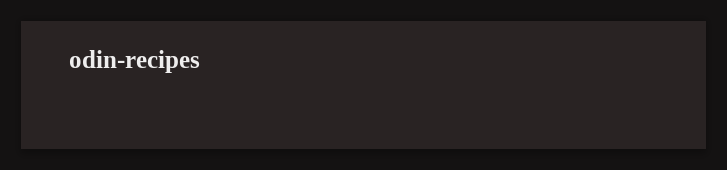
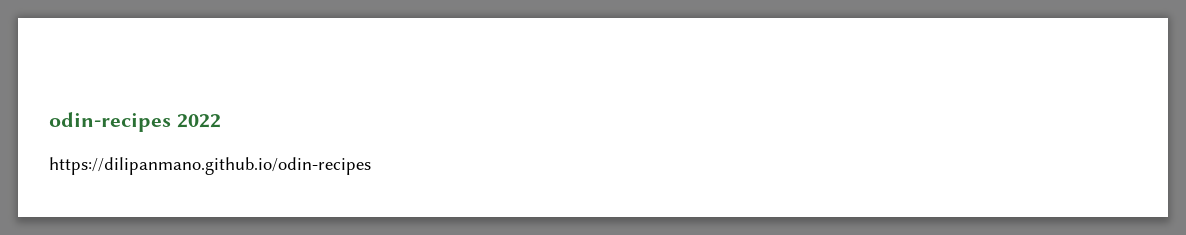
- odin-recipes
+ odin-recipes 2022
+ https://dilipanmano.github.io/odin-recipes

